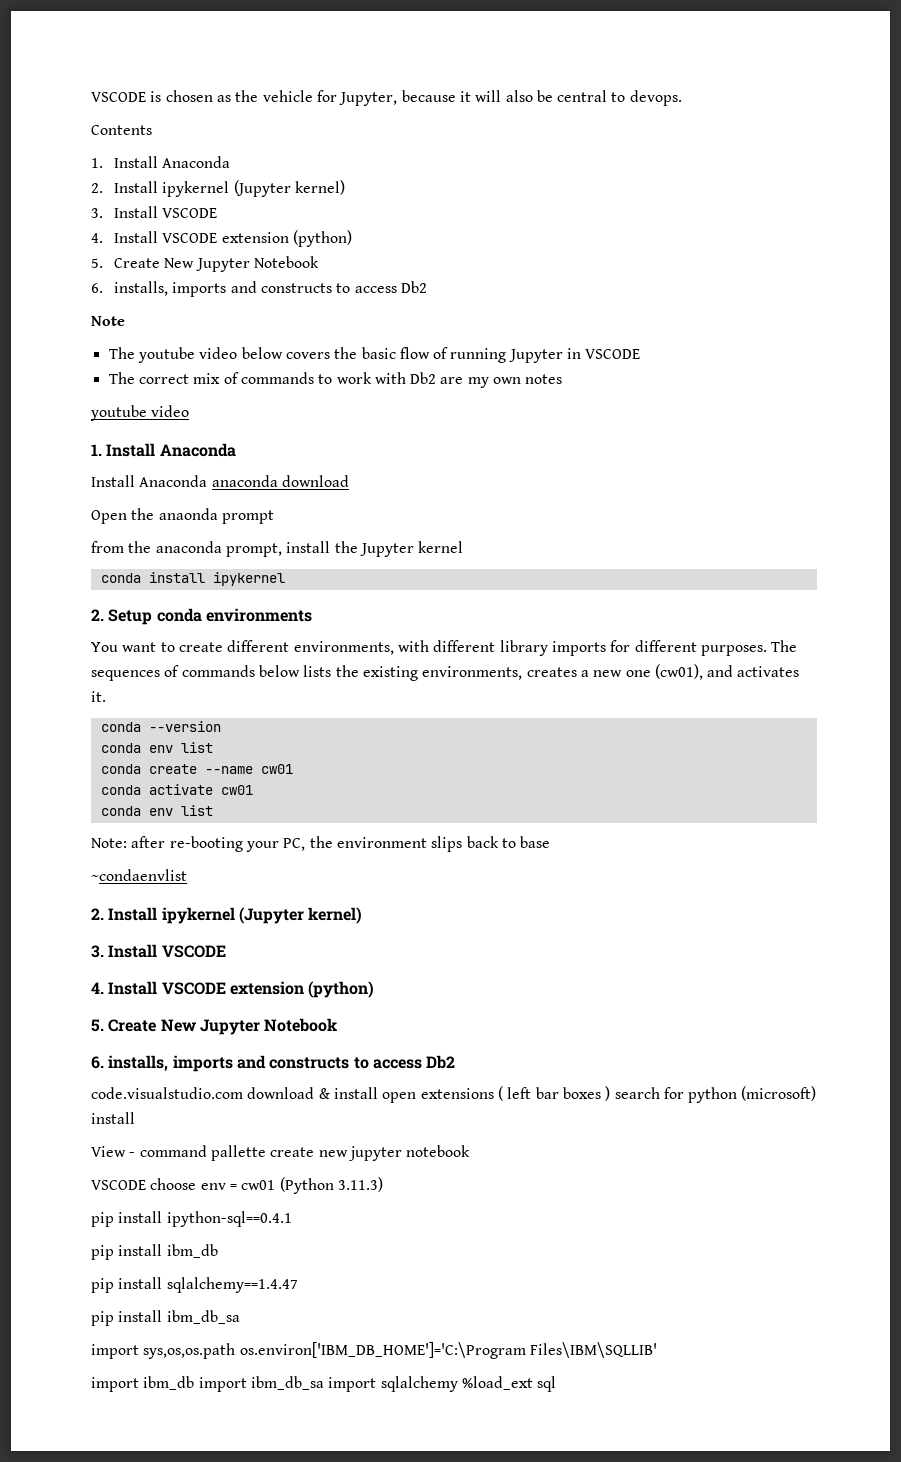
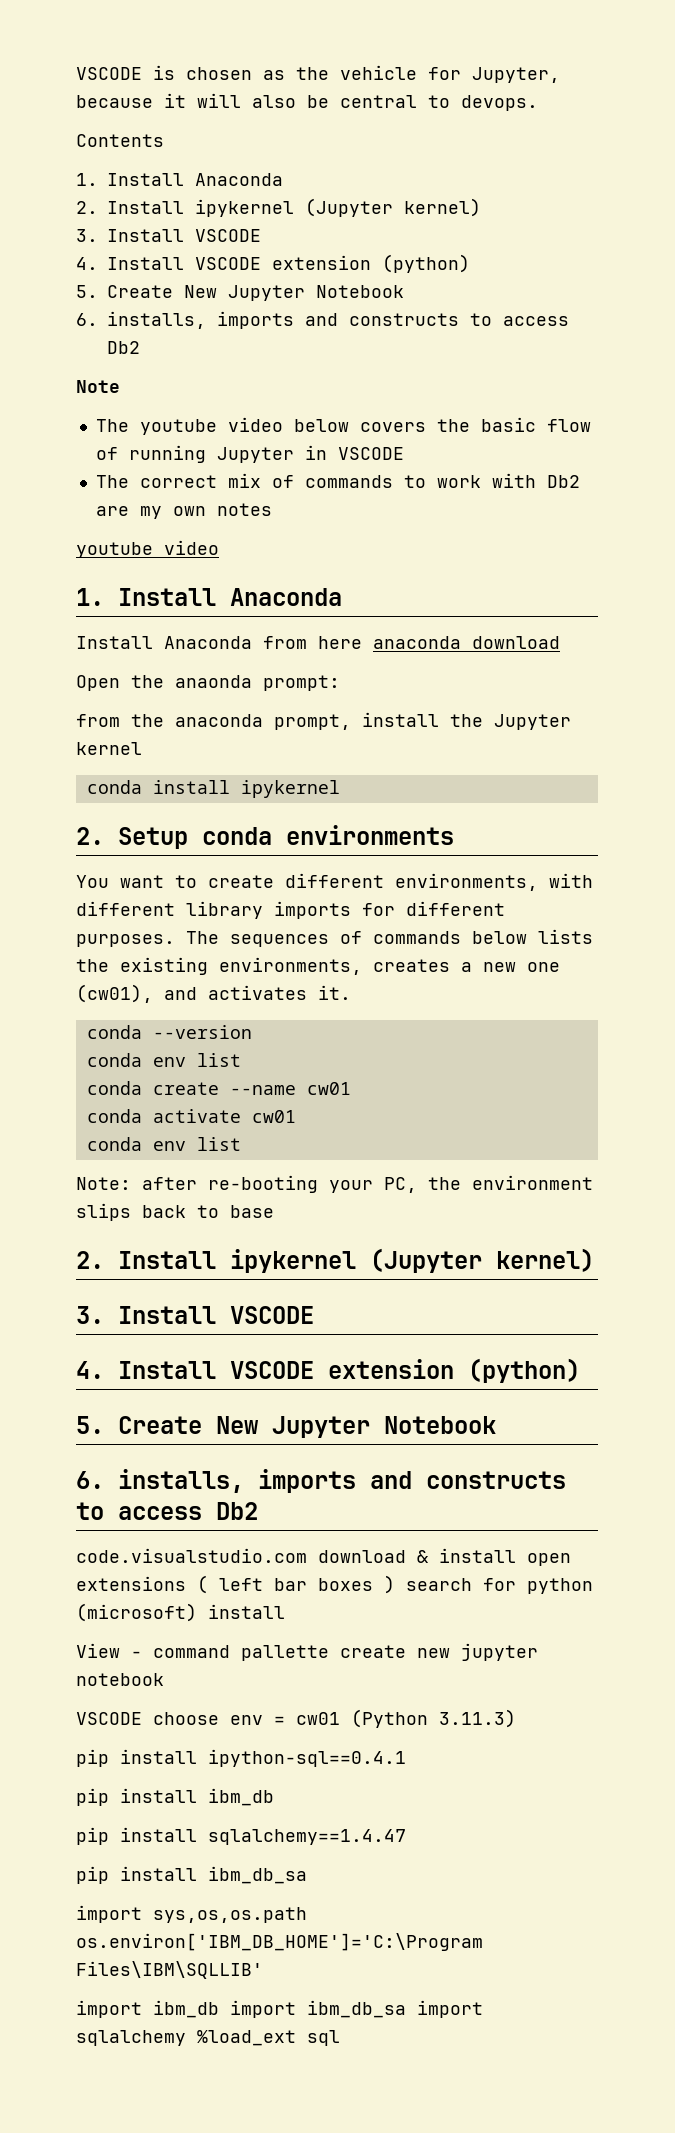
- Install Anaconda anaconda download
+ Install Anaconda from here anaconda download
- Open the anaonda prompt
+ Open the anaonda prompt:
- ~condaenvlist

